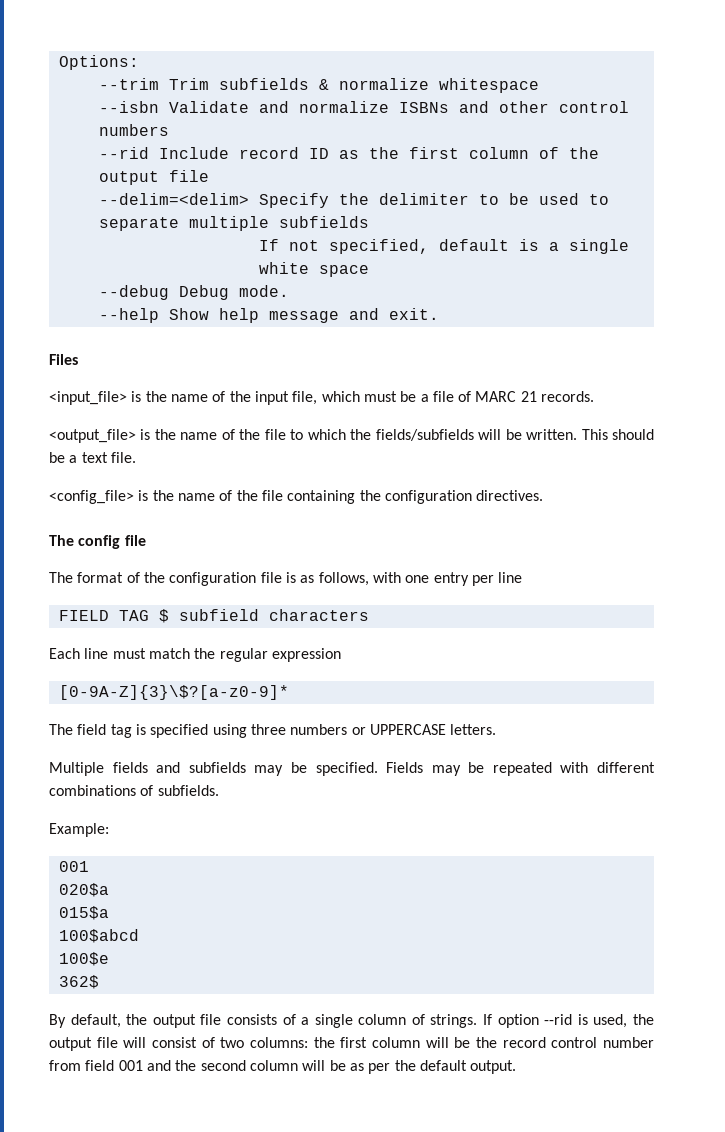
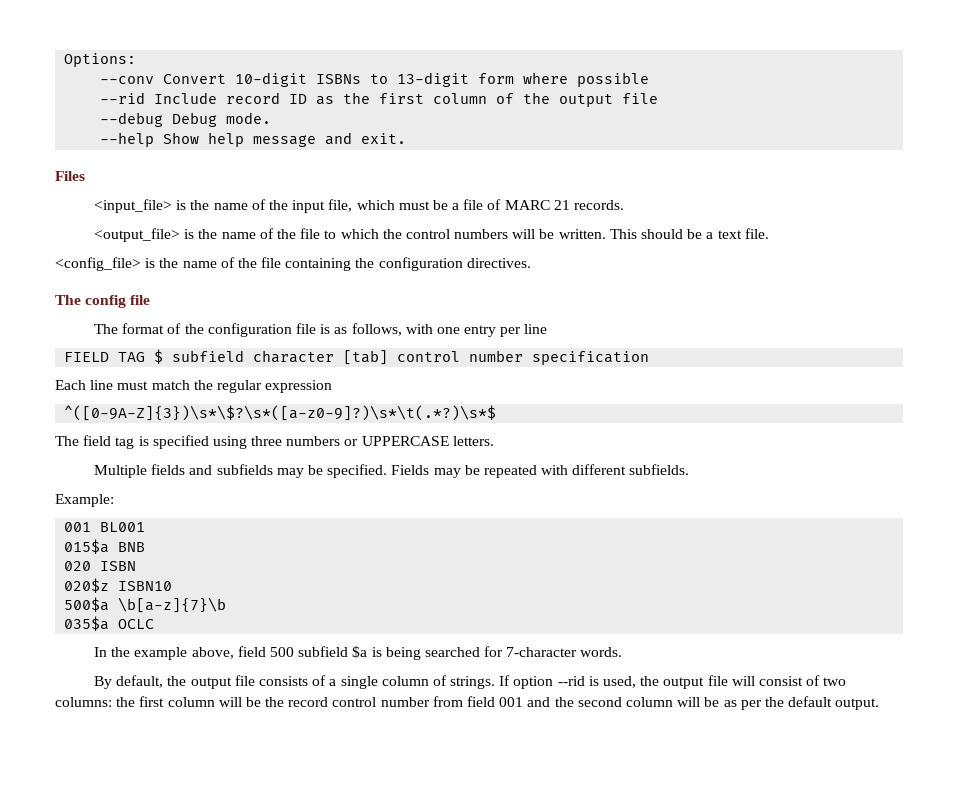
- --trim Trim subfields & normalize whitespace
- --isbn Validate and normalize ISBNs and other control numbers
+ --conv Convert 10-digit ISBNs to 13-digit form where possible
- --delim=<delim> Specify the delimiter to be used to separate multiple subfields
- If not specified, default is a single white space
- <output_file> is the name of the file to which the fields/subfields will be written.
+ <output_file> is the name of the file to which the control numbers will be written.
- FIELD TAG $ subfield characters
+ FIELD TAG $ subfield character [tab] control number specification
- [0-9A-Z]{3}\$?[a-z0-9]*
+ ^([0-9A-Z]{3})\s*\$?\s*([a-z0-9]?)\s*\t(.*?)\s*$
- Fields may be repeated with different combinations of subfields.
+ Fields may be repeated with different subfields.
  Example:
- 001
- 020$a
+ 001 BL001
- 015$a
- 100$abcd
- 100$e
- 362$
+ 015$a BNB
+ 020 ISBN
+ 020$z ISBN10
+ 500$a \b[a-z]{7}\b
+ 035$a OCLC
+ In the example above, field 500 subfield $a is being searched for 7-character words.

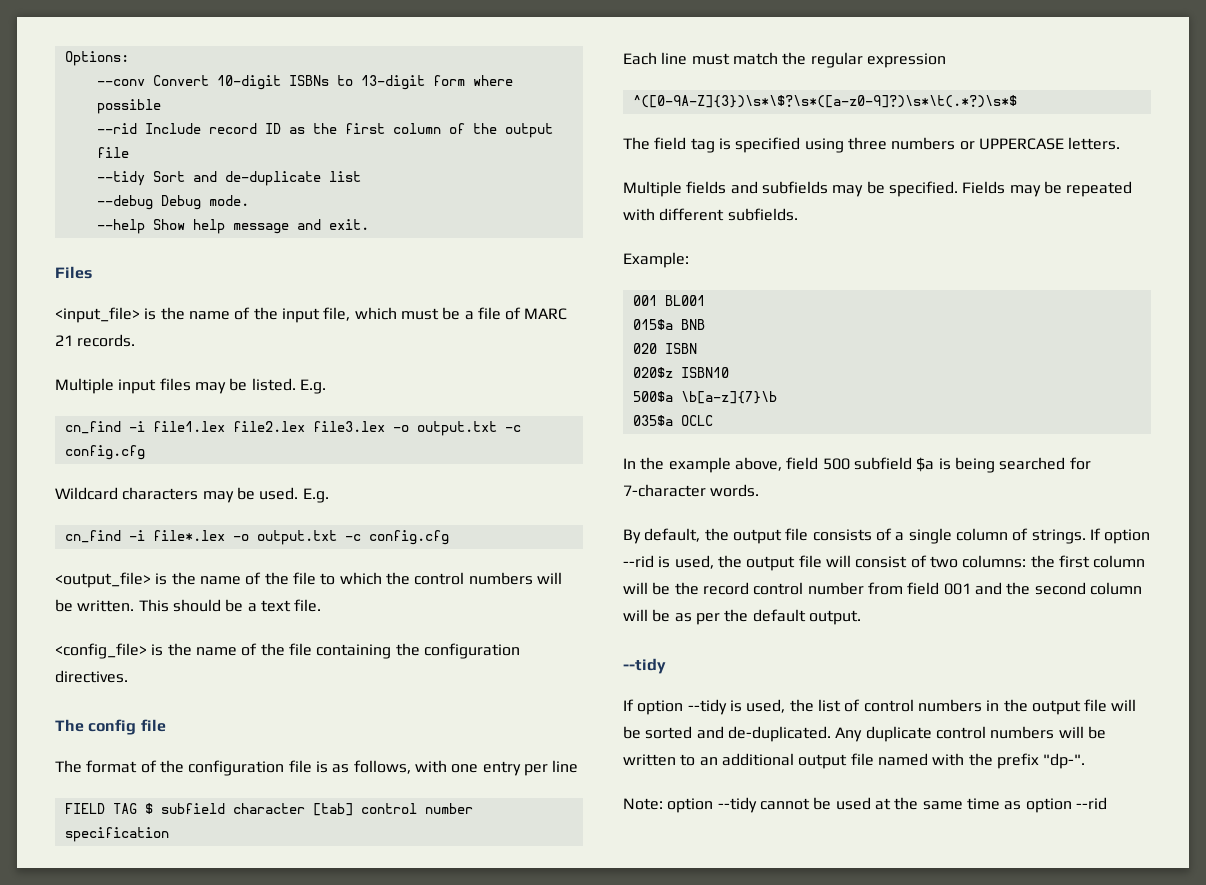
+ --tidy Sort and de-duplicate list
+ Multiple input files may be listed. E.g.
+ cn_find -i file1.lex file2.lex file3.lex -o output.txt -c config.cfg
+ Wildcard characters may be used. E.g.
+ cn_find -i file*.lex -o output.txt -c config.cfg
  If option --rid is used, the output file will consist of two columns: the first column will be the record control number from field 001 and the second column will be as per the default output.
+ --tidy
+ If option --tidy is used, the list of control numbers in the output file will be sorted and de-duplicated. Any duplicate control numbers will be written to an additional output file named with the prefix "dp-".
+ Note: option --tidy cannot be used at the same time as option --rid

